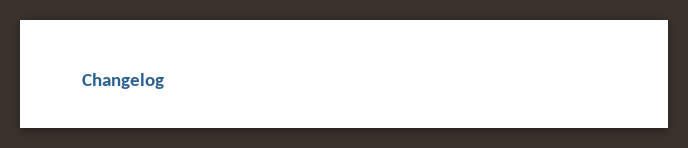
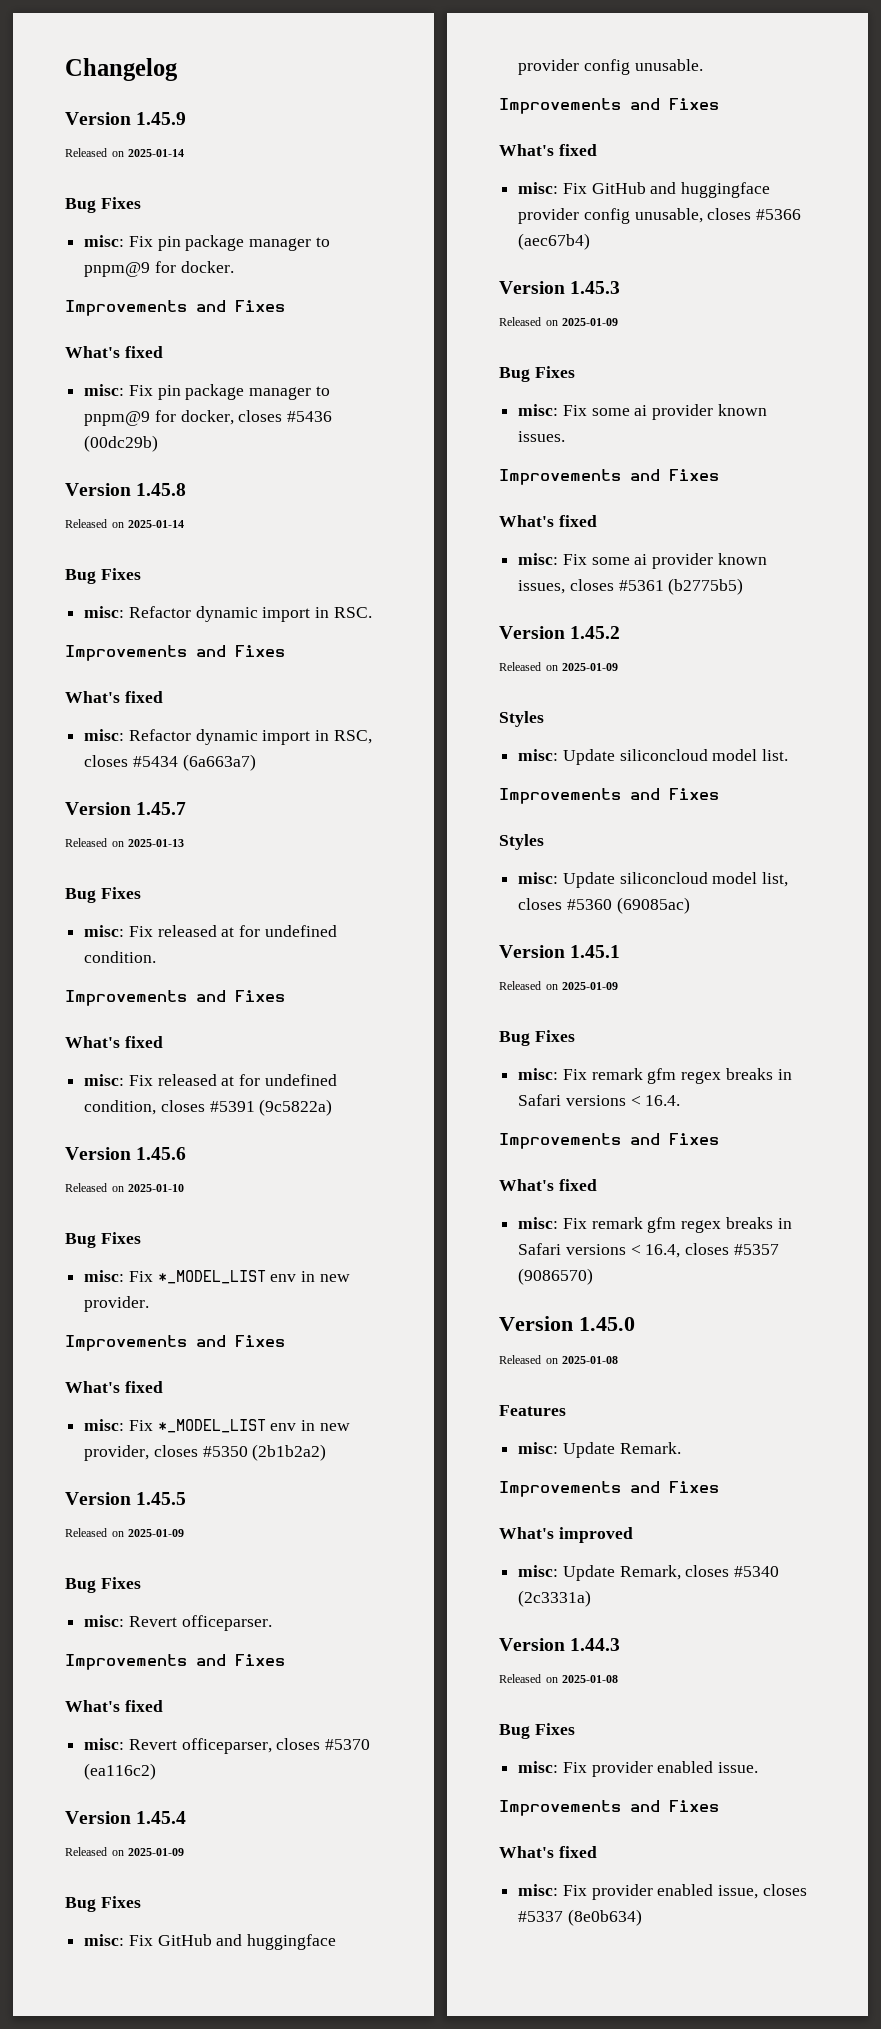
+ Version 1.45.9
+ Released on 2025-01-14
+ Bug Fixes
+ misc: Fix pin package manager to pnpm@9 for docker.
+ Improvements and Fixes
+ What's fixed
+ misc: Fix pin package manager to pnpm@9 for docker, closes #5436 (00dc29b)
+ Version 1.45.8
+ Released on 2025-01-14
+ Bug Fixes
+ misc: Refactor dynamic import in RSC.
+ Improvements and Fixes
+ What's fixed
+ misc: Refactor dynamic import in RSC, closes #5434 (6a663a7)
+ Version 1.45.7
+ Released on 2025-01-13
+ Bug Fixes
+ misc: Fix released at for undefined condition.
+ Improvements and Fixes
+ What's fixed
+ misc: Fix released at for undefined condition, closes #5391 (9c5822a)
+ Version 1.45.6
+ Released on 2025-01-10
+ Bug Fixes
+ misc: Fix *_MODEL_LIST env in new provider.
+ Improvements and Fixes
+ What's fixed
+ misc: Fix *_MODEL_LIST env in new provider, closes #5350 (2b1b2a2)
+ Version 1.45.5
+ Released on 2025-01-09
+ Bug Fixes
+ misc: Revert officeparser.
+ Improvements and Fixes
+ What's fixed
+ misc: Revert officeparser, closes #5370 (ea116c2)
+ Version 1.45.4
+ Released on 2025-01-09
+ Bug Fixes
+ misc: Fix GitHub and huggingface provider config unusable.
+ Improvements and Fixes
+ What's fixed
+ misc: Fix GitHub and huggingface provider config unusable, closes #5366 (aec67b4)
+ Version 1.45.3
+ Released on 2025-01-09
+ Bug Fixes
+ misc: Fix some ai provider known issues.
+ Improvements and Fixes
+ What's fixed
+ misc: Fix some ai provider known issues, closes #5361 (b2775b5)
+ Version 1.45.2
+ Released on 2025-01-09
+ Styles
+ misc: Update siliconcloud model list.
+ Improvements and Fixes
+ Styles
+ misc: Update siliconcloud model list, closes #5360 (69085ac)
+ Version 1.45.1
+ Released on 2025-01-09
+ Bug Fixes
+ misc: Fix remark gfm regex breaks in Safari versions < 16.4.
+ Improvements and Fixes
+ What's fixed
+ misc: Fix remark gfm regex breaks in Safari versions < 16.4, closes #5357 (9086570)
+ Version 1.45.0
+ Released on 2025-01-08
+ Features
+ misc: Update Remark.
+ Improvements and Fixes
+ What's improved
+ misc: Update Remark, closes #5340 (2c3331a)
+ Version 1.44.3
+ Released on 2025-01-08
+ Bug Fixes
+ misc: Fix provider enabled issue.
+ Improvements and Fixes
+ What's fixed
+ misc: Fix provider enabled issue, closes #5337 (8e0b634)

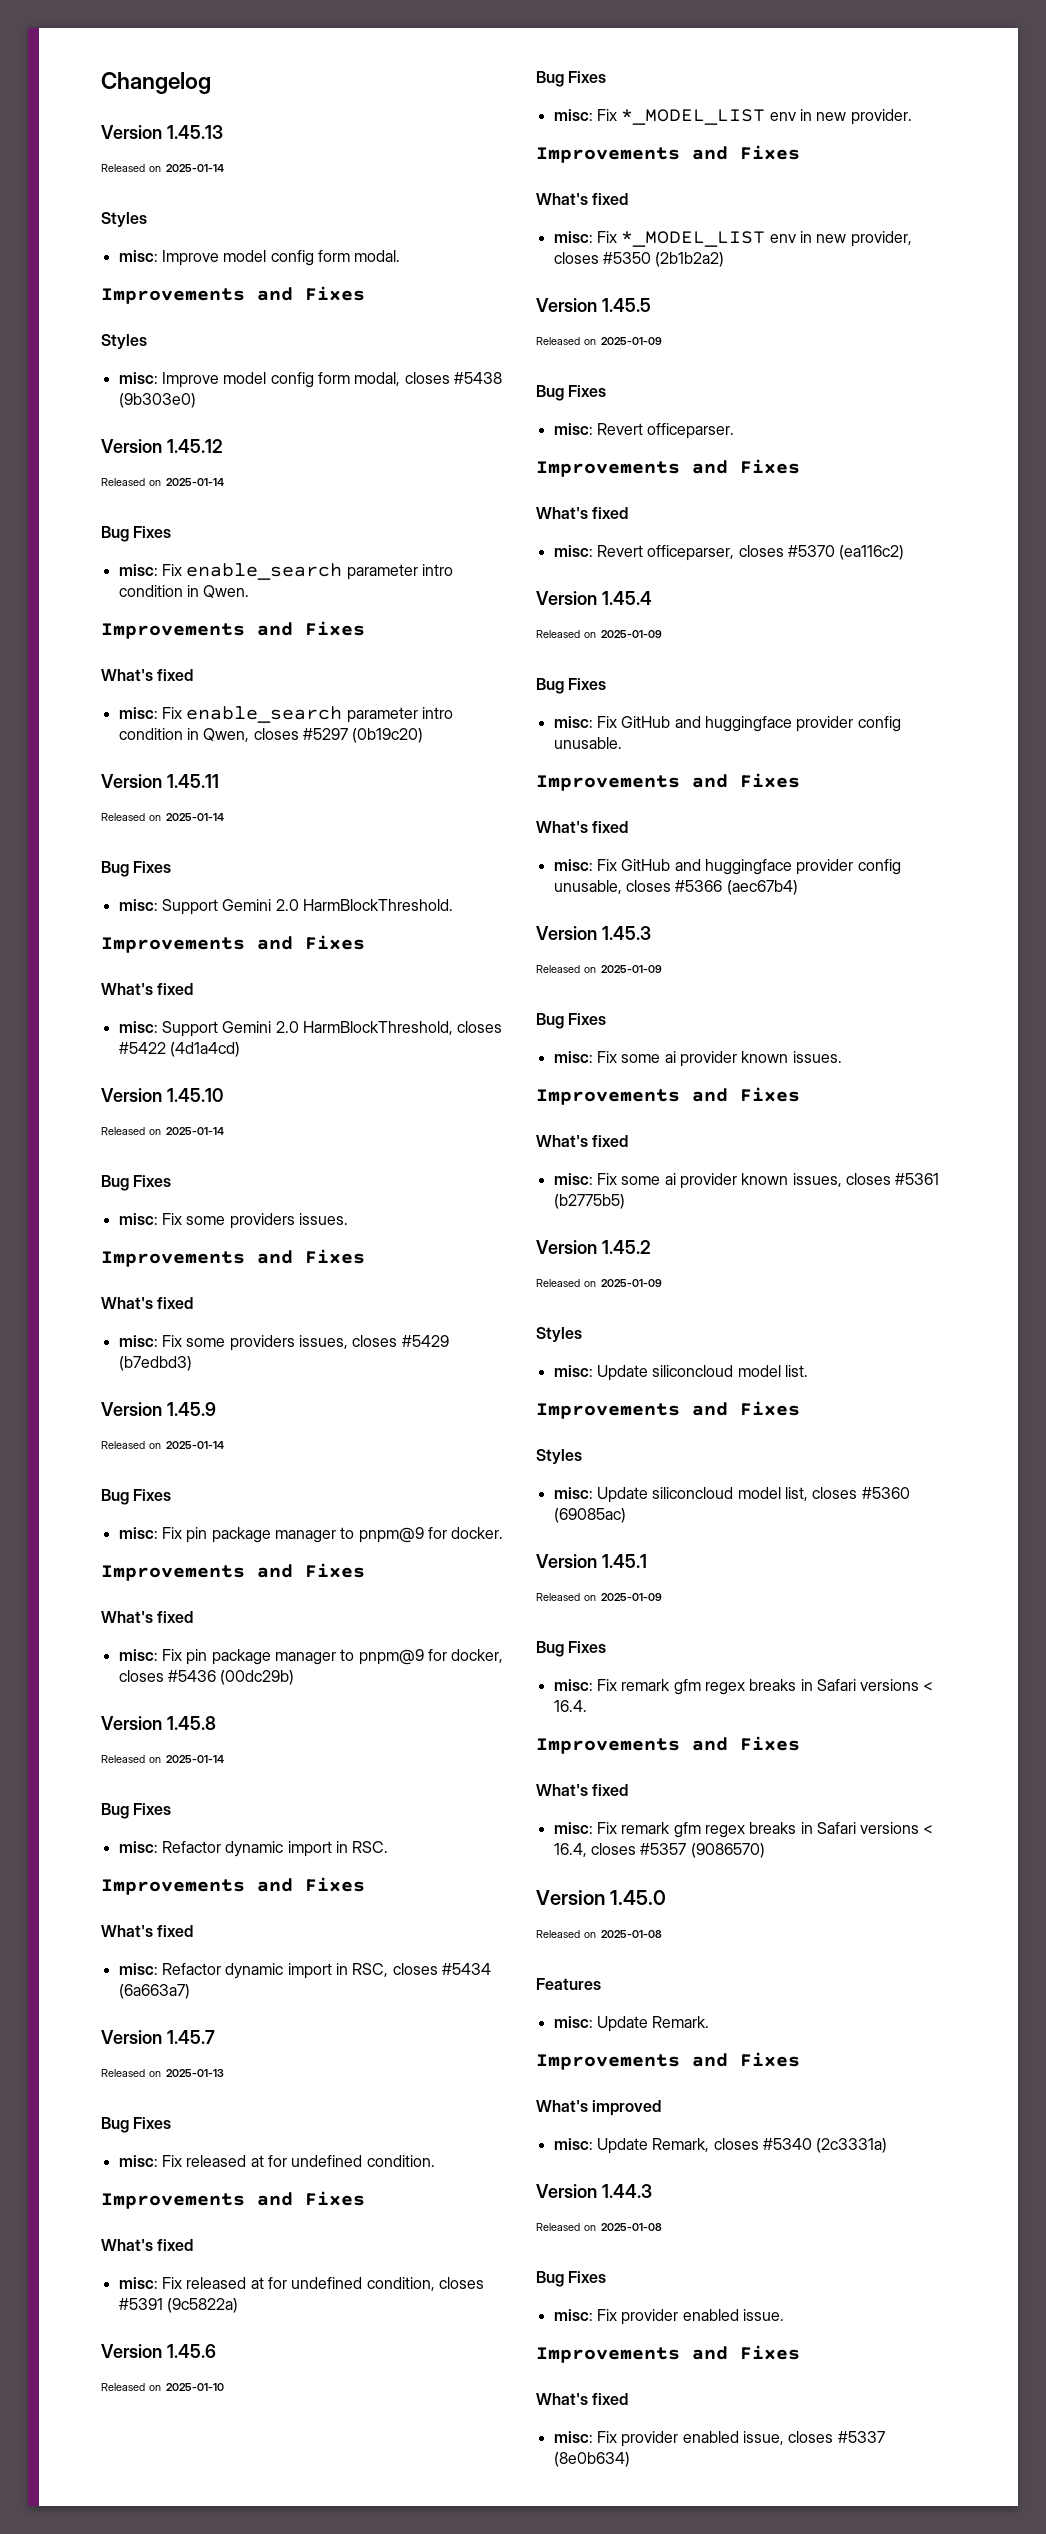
+ Version 1.45.13
+ Released on 2025-01-14
+ Styles
+ misc: Improve model config form modal.
+ Improvements and Fixes
+ Styles
+ misc: Improve model config form modal, closes #5438 (9b303e0)
+ Version 1.45.12
+ Released on 2025-01-14
+ Bug Fixes
+ misc: Fix enable_search parameter intro condition in Qwen.
+ Improvements and Fixes
+ What's fixed
+ misc: Fix enable_search parameter intro condition in Qwen, closes #5297 (0b19c20)
+ Version 1.45.11
+ Released on 2025-01-14
+ Bug Fixes
+ misc: Support Gemini 2.0 HarmBlockThreshold.
+ Improvements and Fixes
+ What's fixed
+ misc: Support Gemini 2.0 HarmBlockThreshold, closes #5422 (4d1a4cd)
+ Version 1.45.10
+ Released on 2025-01-14
+ Bug Fixes
+ misc: Fix some providers issues.
+ Improvements and Fixes
+ What's fixed
+ misc: Fix some providers issues, closes #5429 (b7edbd3)

